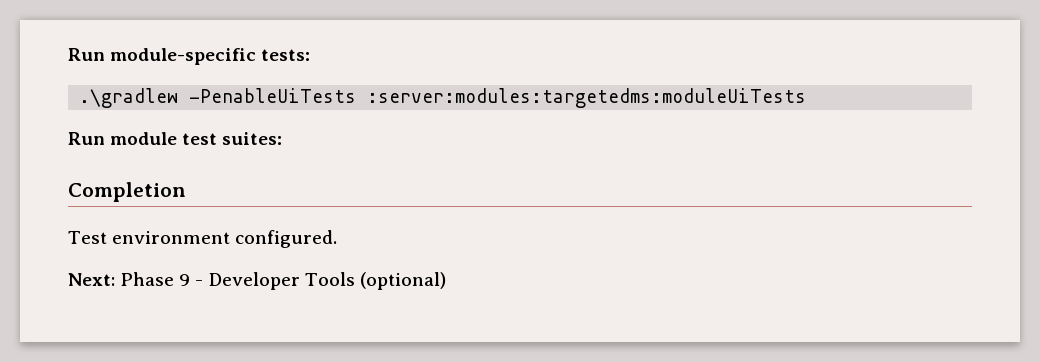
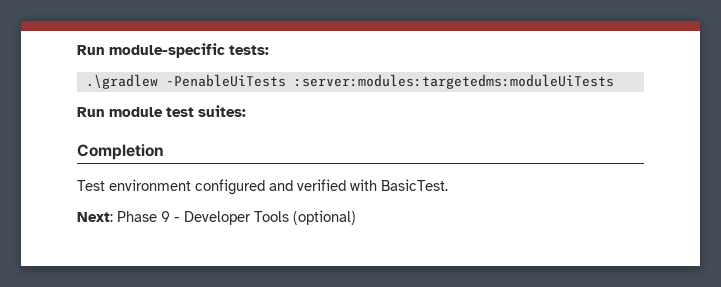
- Test environment configured.
+ Test environment configured and verified with BasicTest.

